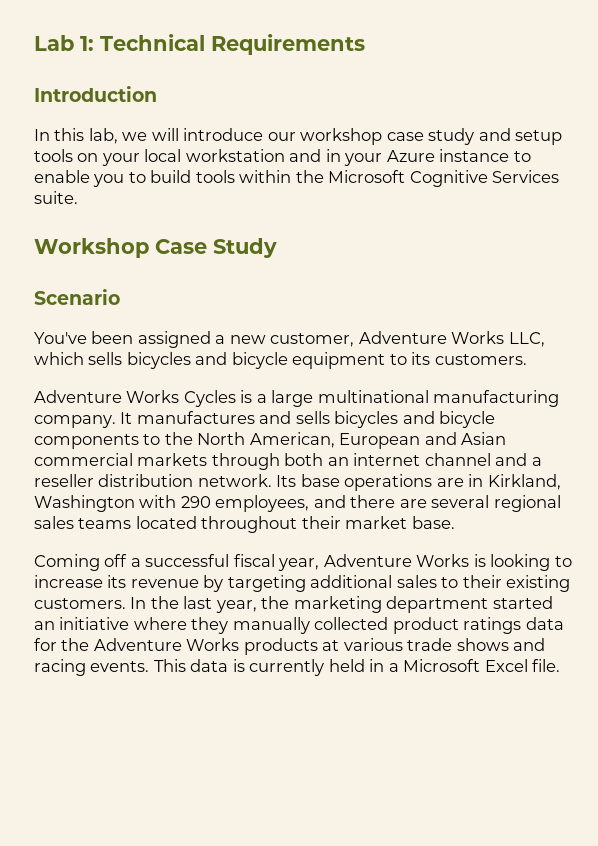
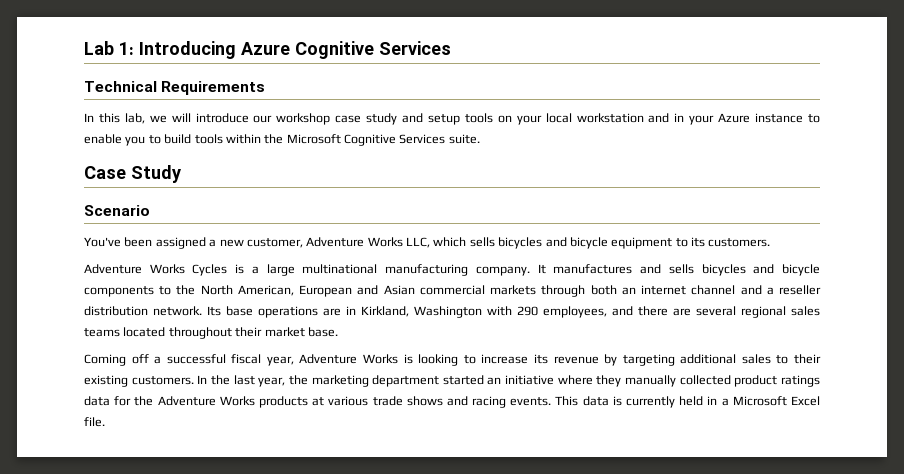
- Lab 1: Technical Requirements
+ Lab 1: Introducing Azure Cognitive Services
+ Technical Requirements
- Introduction
- Workshop Case Study
+ Case Study

